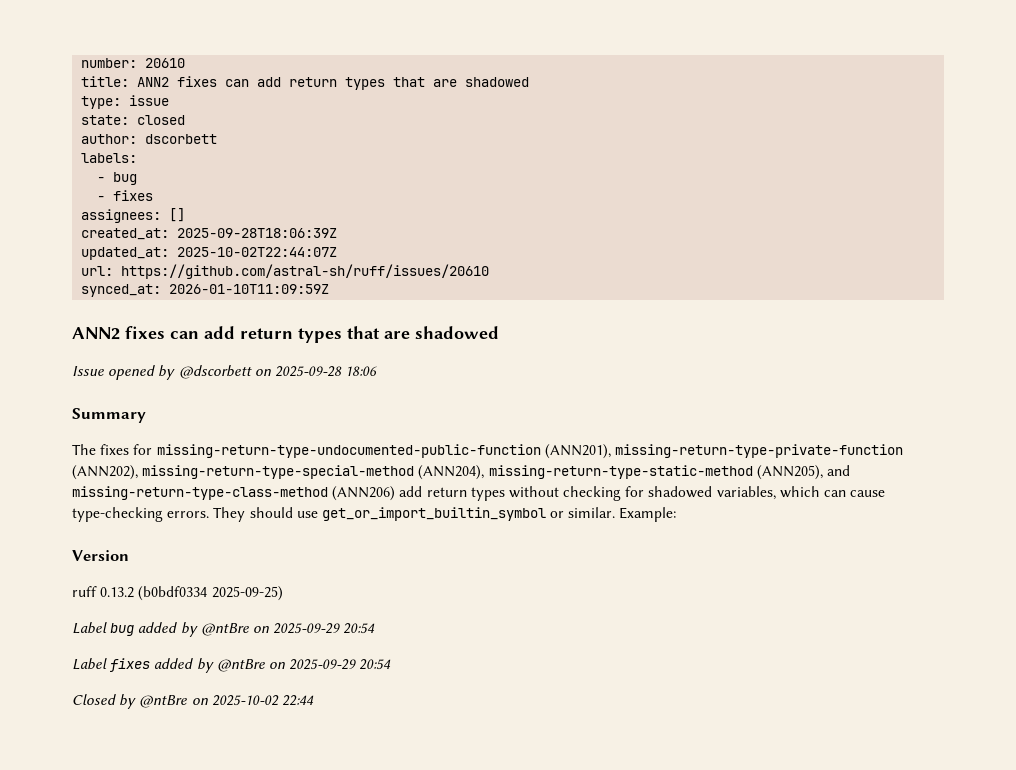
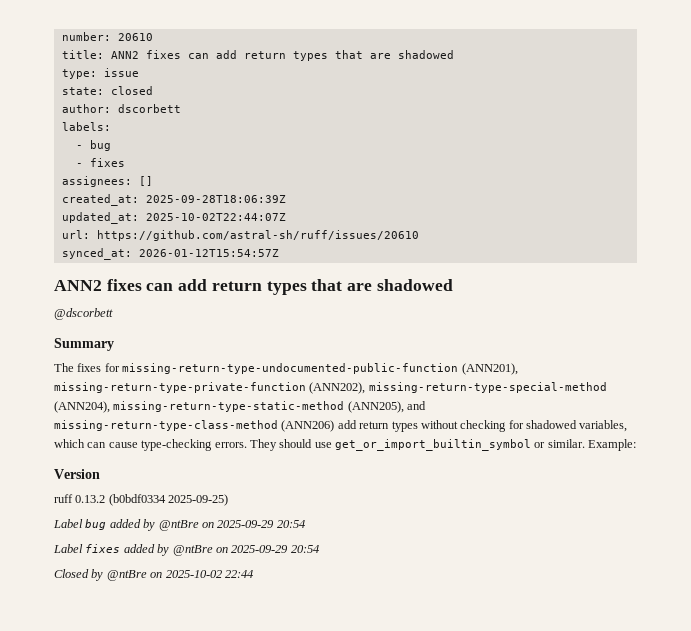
- synced_at: 2026-01-10T11:09:59Z
+ synced_at: 2026-01-12T15:54:57Z
  ANN2 fixes can add return types that are shadowed
- Issue opened by @dscorbett on 2025-09-28 18:06
+ @dscorbett

